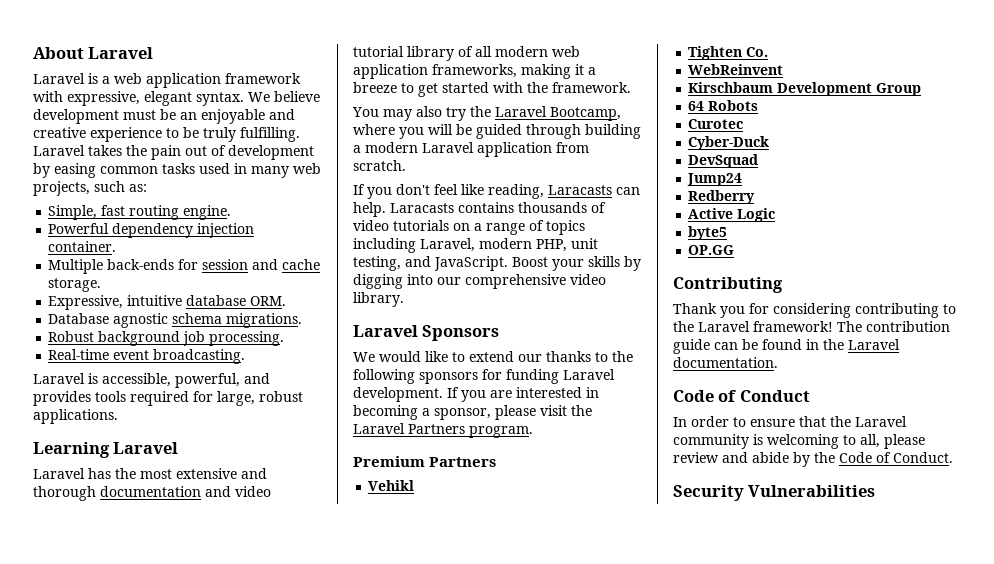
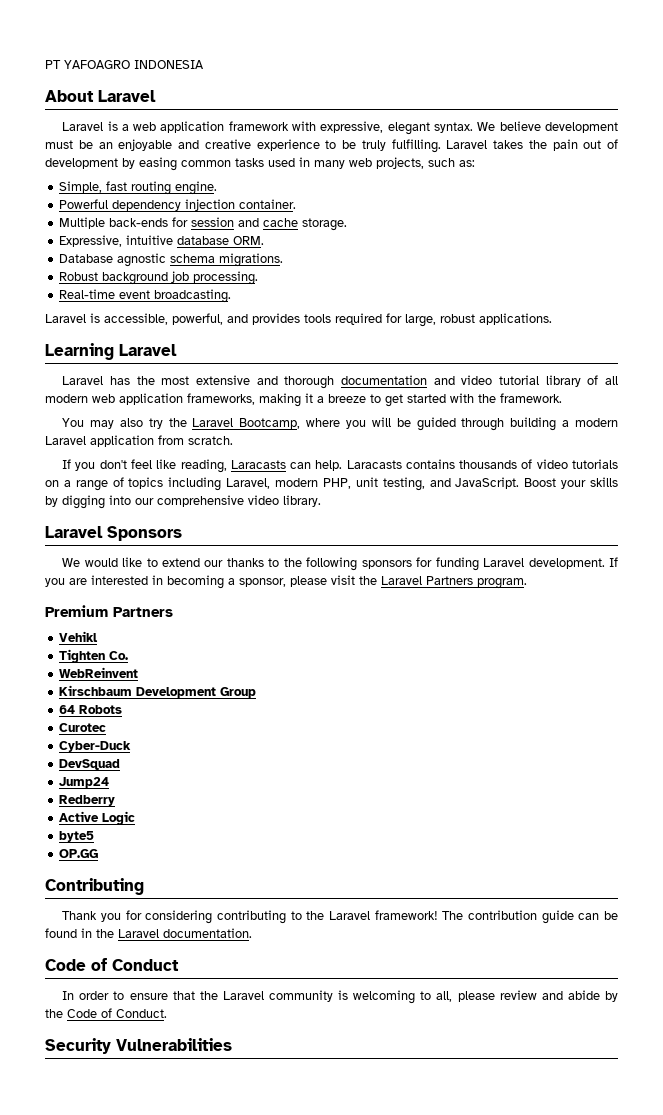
+ PT YAFOAGRO INDONESIA

